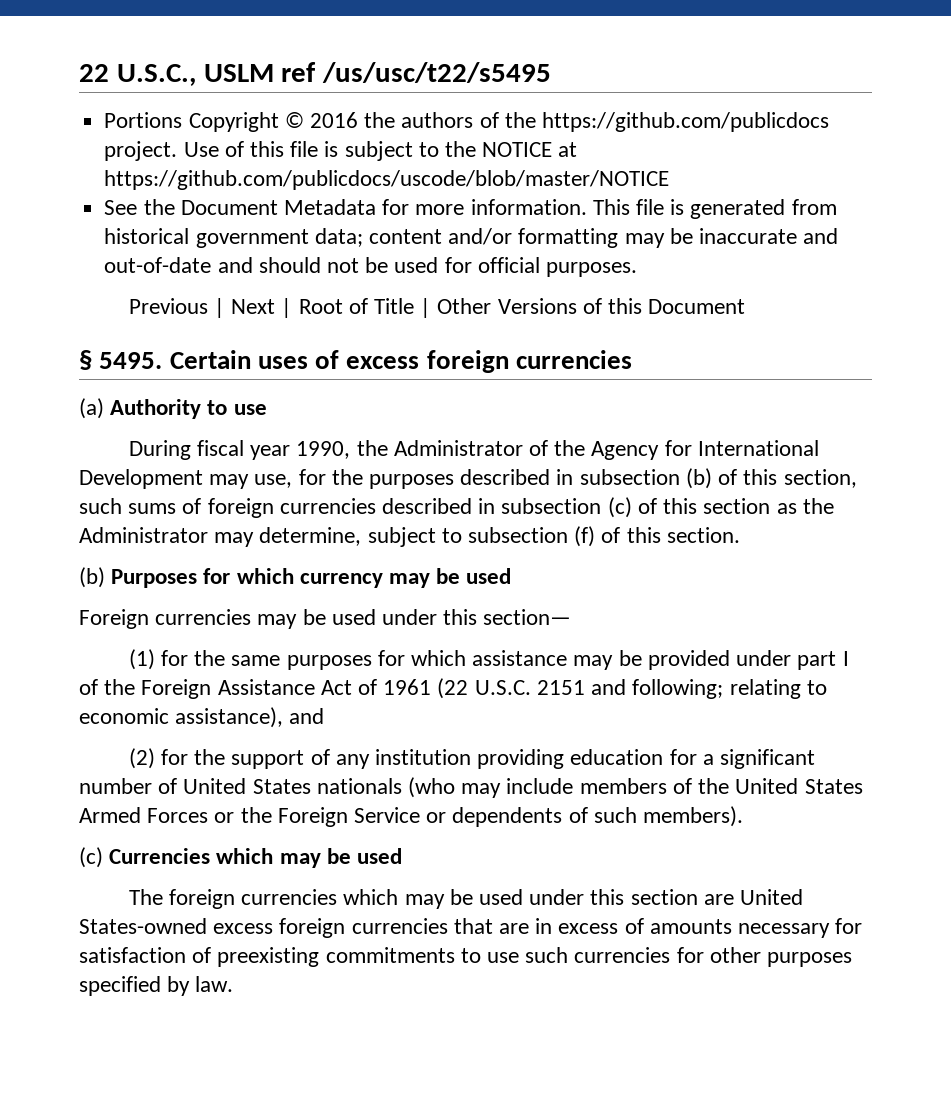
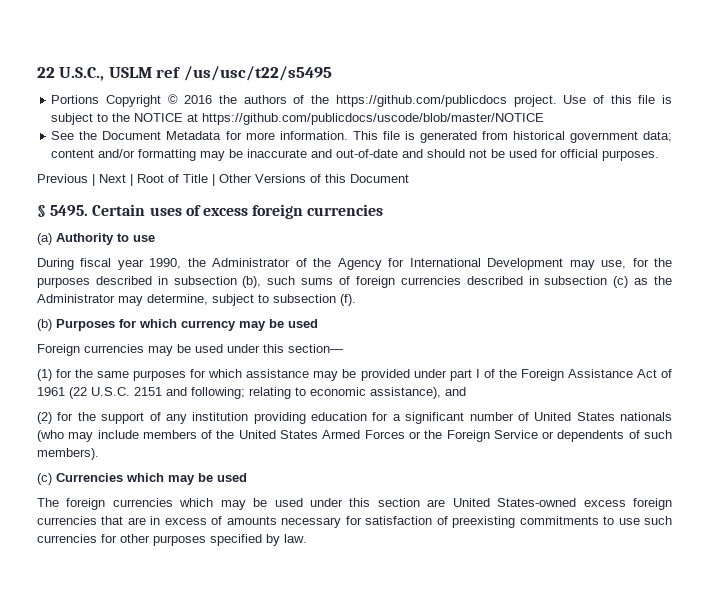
- During fiscal year 1990, the Administrator of the Agency for International Development may use, for the purposes described in subsection (b) of this section, such sums of foreign currencies described in subsection (c) of this section as the Administrator may determine, subject to subsection (f) of this section.
+ During fiscal year 1990, the Administrator of the Agency for International Development may use, for the purposes described in subsection (b), such sums of foreign currencies described in subsection (c) as the Administrator may determine, subject to subsection (f).

